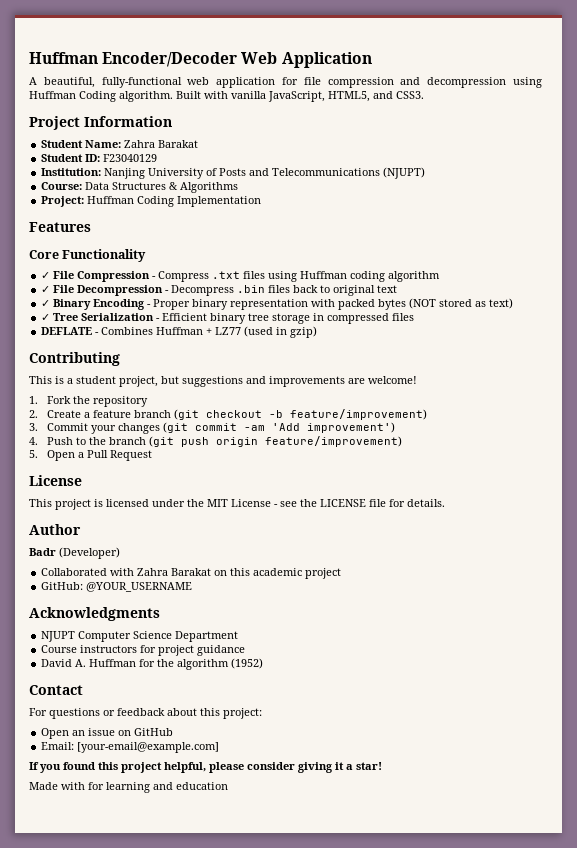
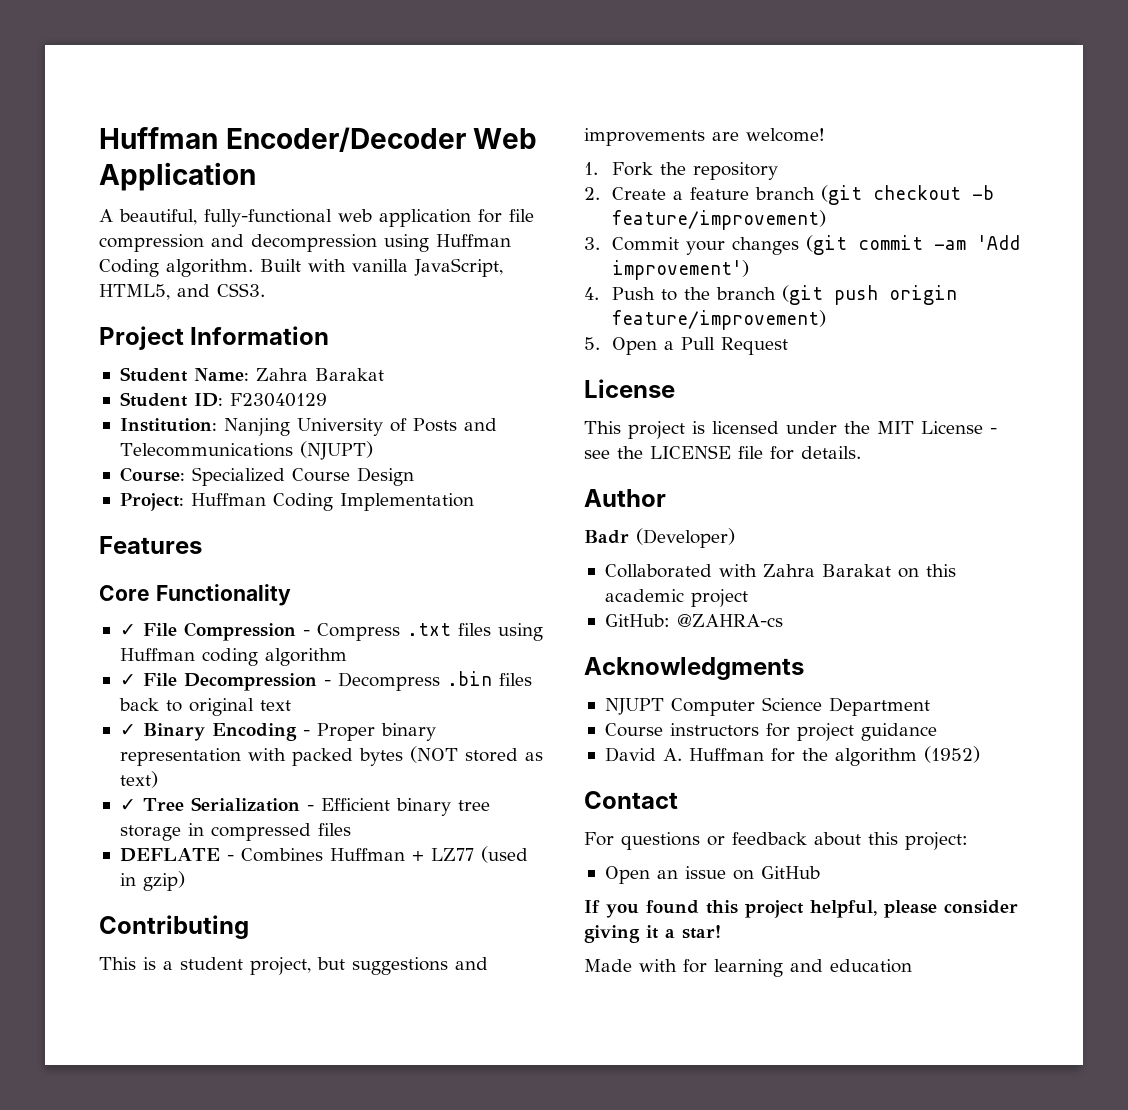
- Course: Data Structures & Algorithms
+ Course: Specialized Course Design
- GitHub: @YOUR_USERNAME
+ GitHub: @ZAHRA-cs
- Email: [your-email@example.com]

